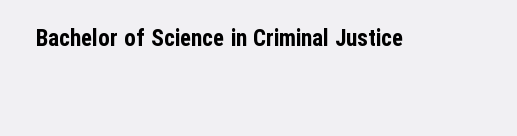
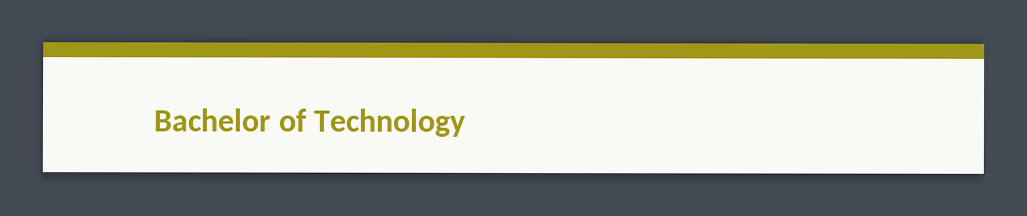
- Bachelor of Science in Criminal Justice
+ Bachelor of Technology

